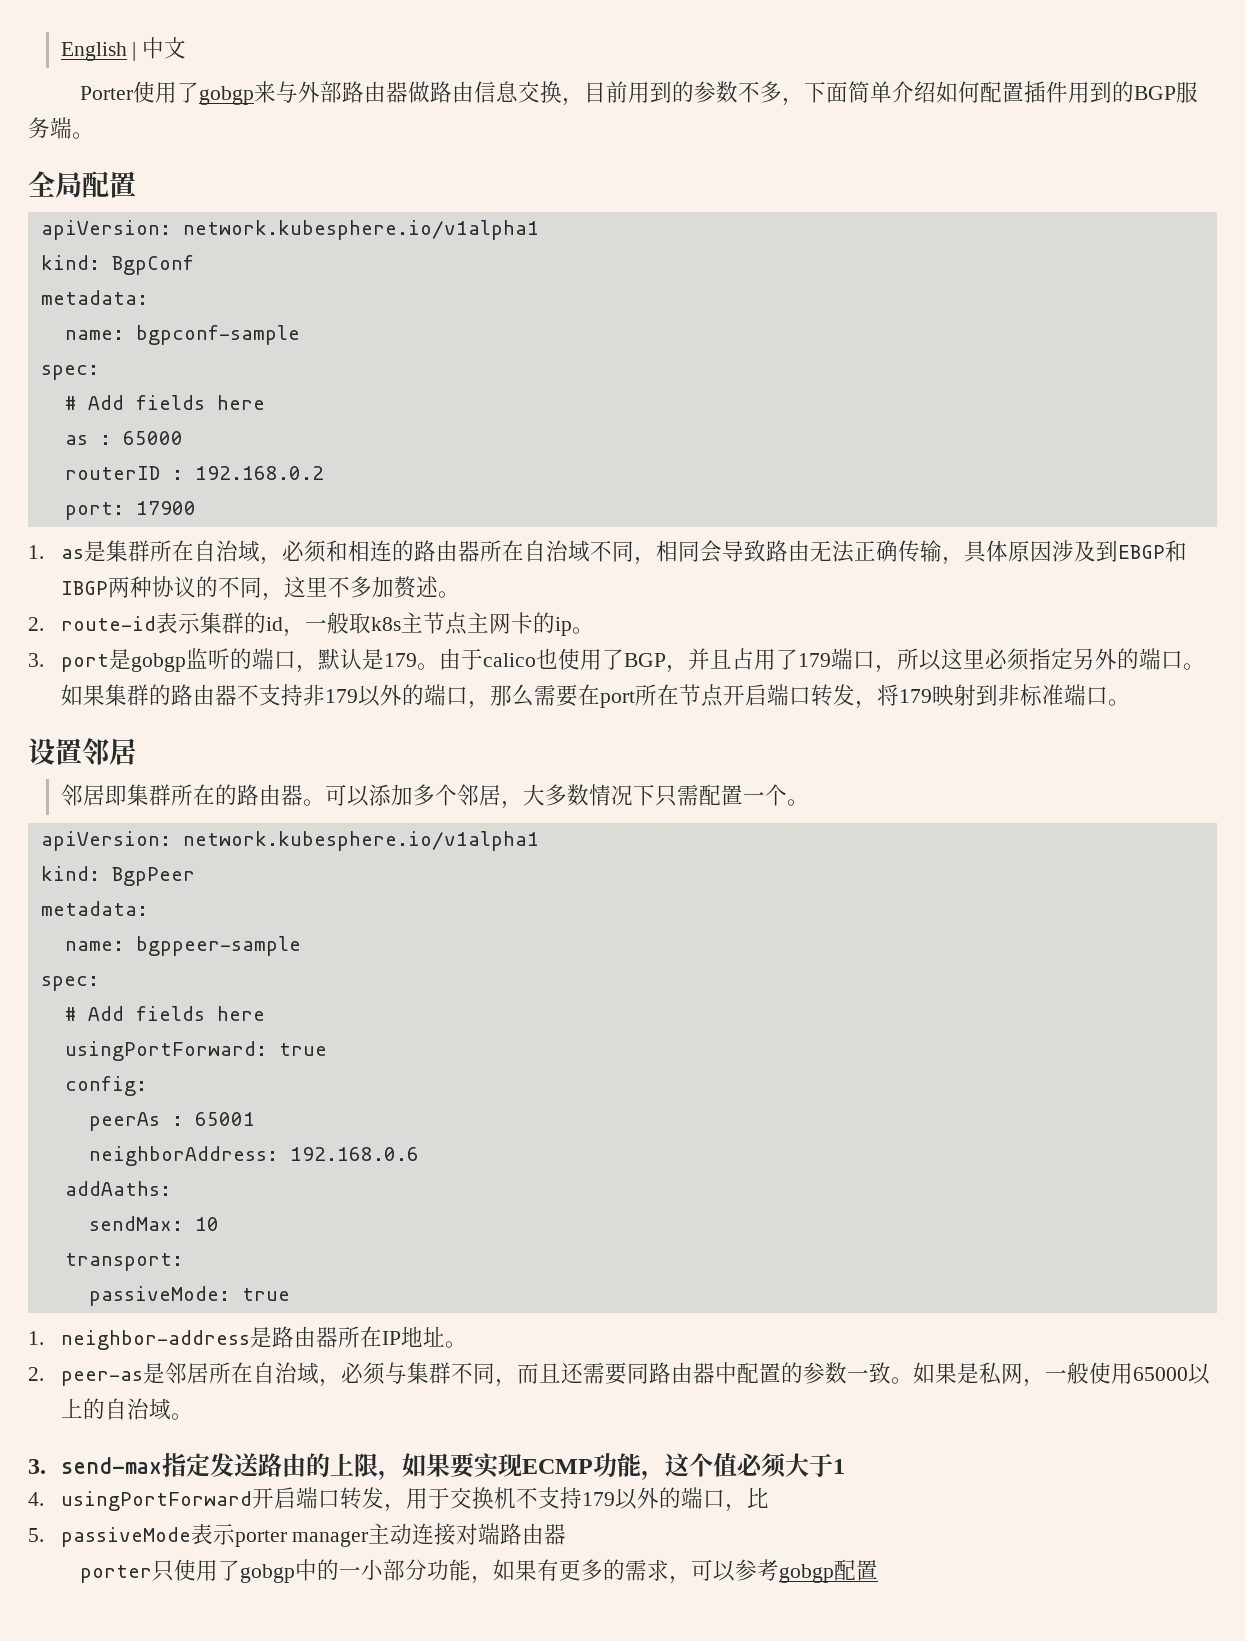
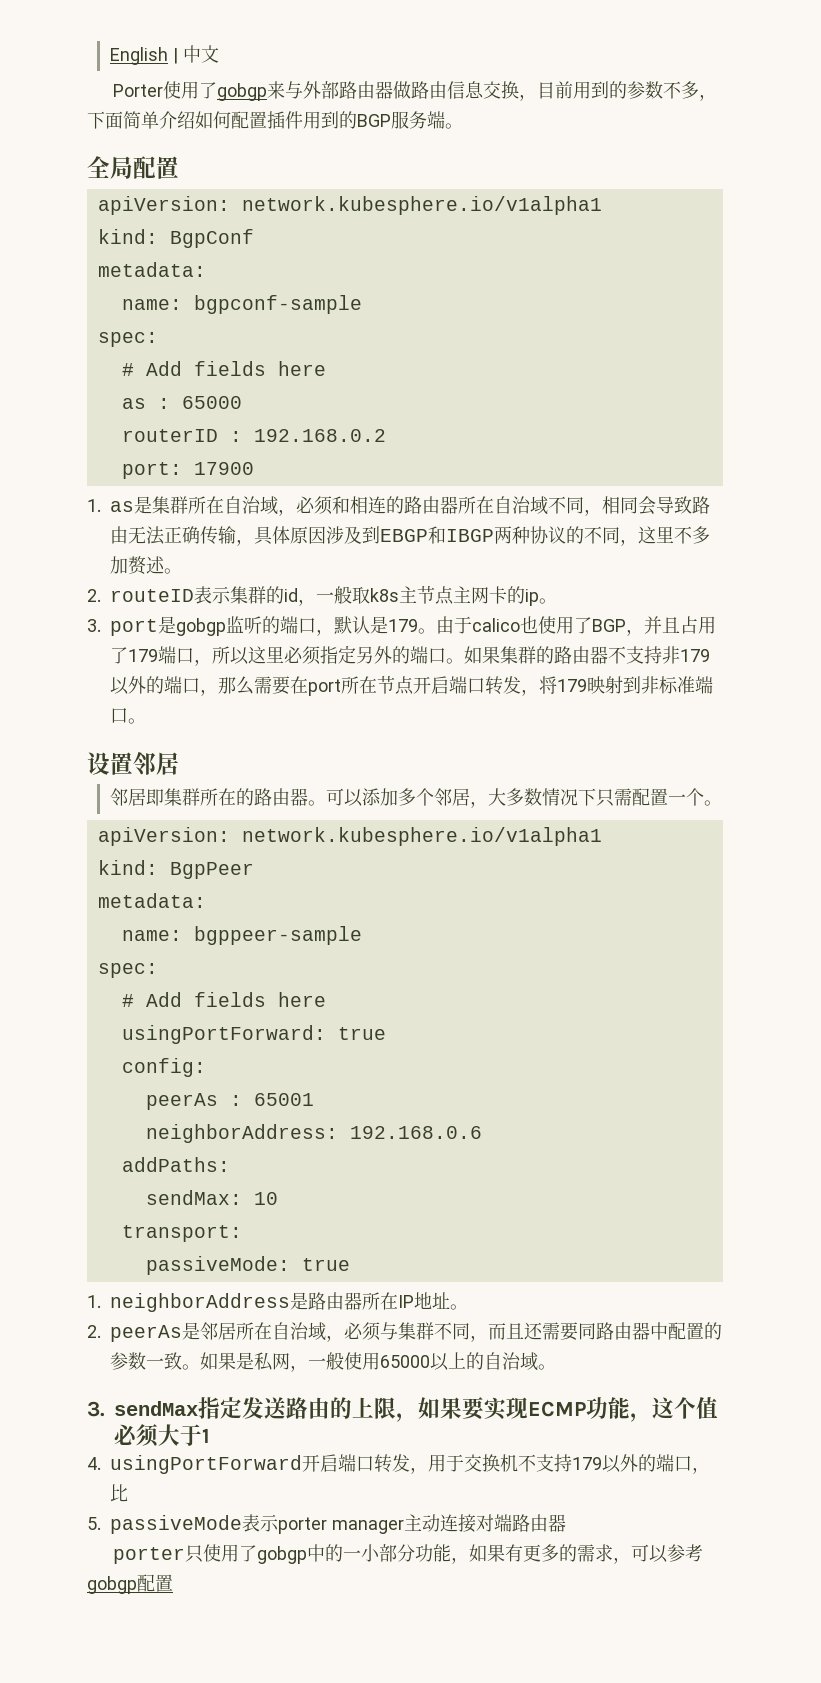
- 2. route-id表示集群的id，一般取k8s主节点主网卡的ip。
+ 2. routeID表示集群的id，一般取k8s主节点主网卡的ip。
- addAaths:
+ addPaths:
- 1. neighbor-address是路由器所在IP地址。
+ 1. neighborAddress是路由器所在IP地址。
- 2. peer-as是邻居所在自治域，必须与集群不同，而且还需要同路由器中配置的参数一致。
+ 2. peerAs是邻居所在自治域，必须与集群不同，而且还需要同路由器中配置的参数一致。
- 3. send-max指定发送路由的上限，如果要实现ECMP功能，这个值必须大于1
+ 3. sendMax指定发送路由的上限，如果要实现ECMP功能，这个值必须大于1

